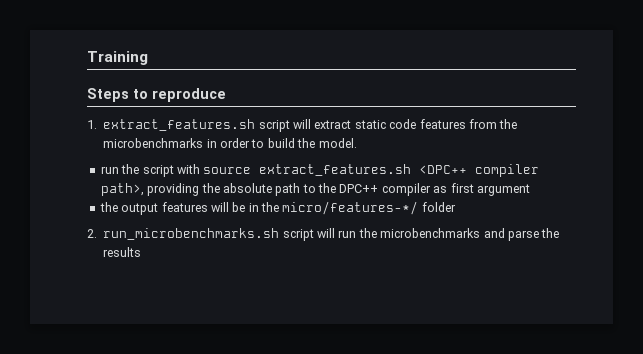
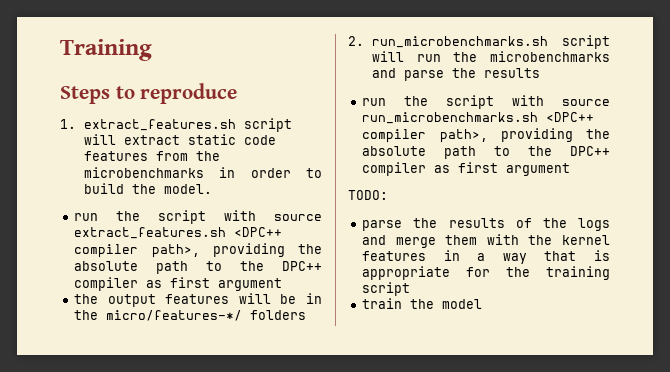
- the output features will be in the micro/features-*/ folder
+ the output features will be in the micro/features-*/ folders
+ run the script with source run_microbenchmarks.sh <DPC++ compiler path>, providing the absolute path to the DPC++ compiler as first argument
+ TODO:
+ parse the results of the logs and merge them with the kernel features in a way that is appropriate for the training script
+ train the model

